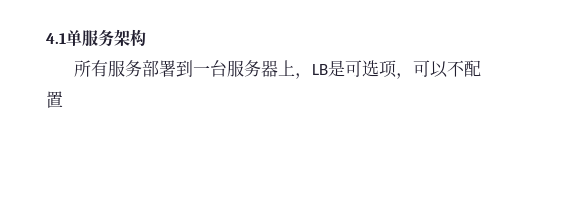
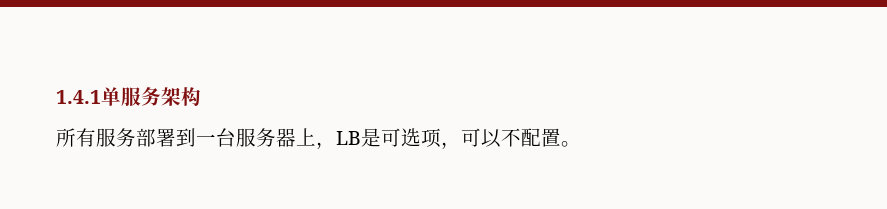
- 4.1单服务架构
+ 1.4.1单服务架构
- 所有服务部署到一台服务器上，LB是可选项，可以不配置
+ 所有服务部署到一台服务器上，LB是可选项，可以不配置。

